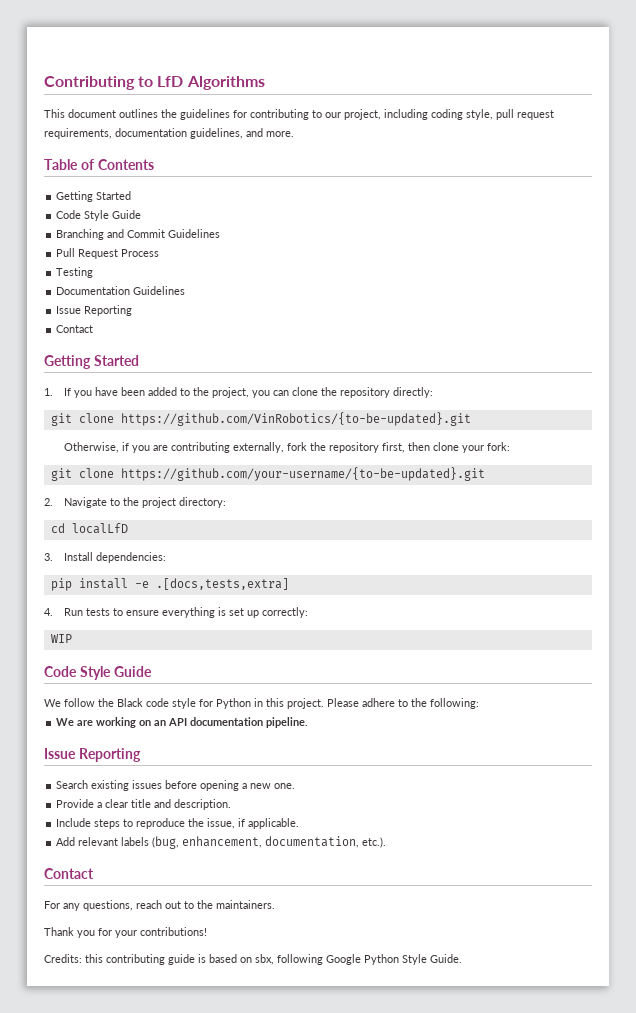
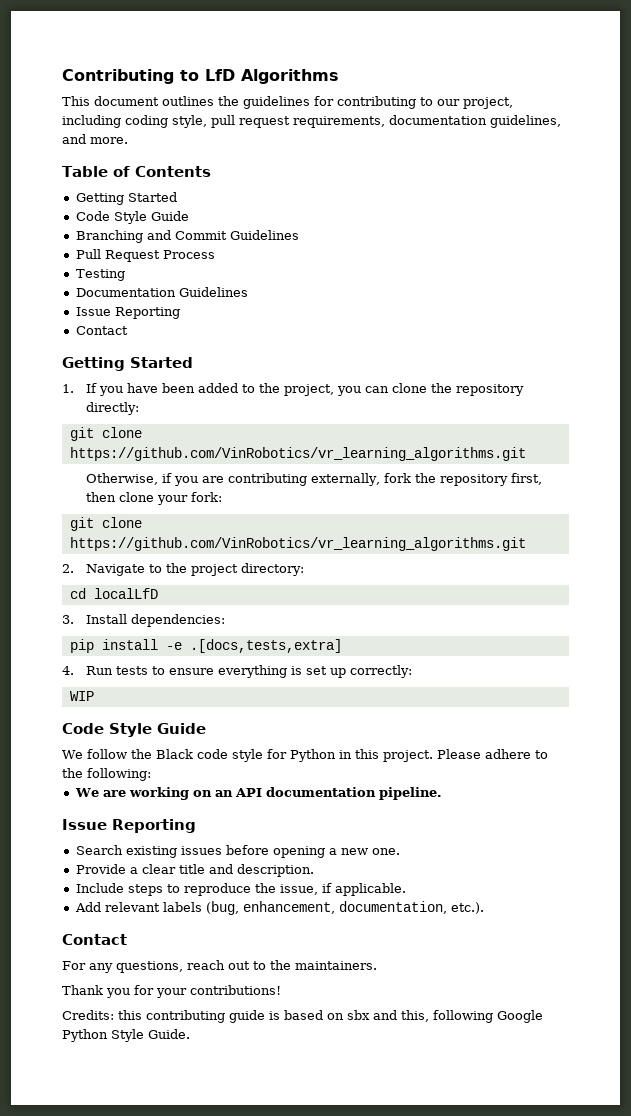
  1. If you have been added to the project, you can clone the repository directly:
- git clone https://github.com/VinRobotics/{to-be-updated}.git
+ git clone https://github.com/VinRobotics/vr_learning_algorithms.git
  Otherwise, if you are contributing externally, fork the repository first, then clone your fork:
- git clone https://github.com/your-username/{to-be-updated}.git
+ git clone https://github.com/VinRobotics/vr_learning_algorithms.git
- Credits: this contributing guide is based on sbx, following Google Python Style Guide.
+ Credits: this contributing guide is based on sbx and this, following Google Python Style Guide.

